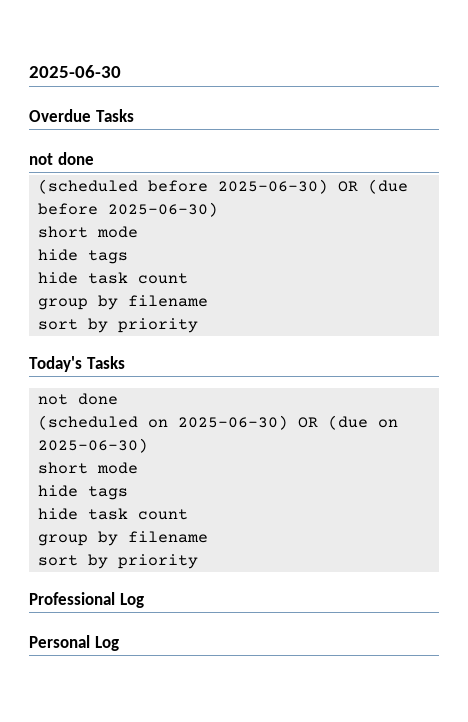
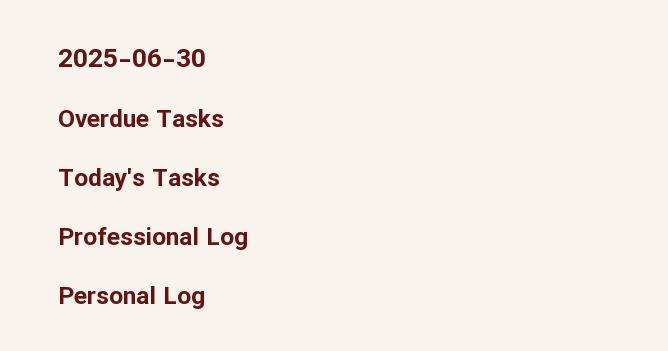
  Overdue Tasks
- not done
- (scheduled before 2025-06-30) OR (due before 2025-06-30)
- short mode
- hide tags
- hide task count
- group by filename
- sort by priority
  Today's Tasks
- not done
- (scheduled on 2025-06-30) OR (due on 2025-06-30)
- short mode
- hide tags
- hide task count
- group by filename
- sort by priority

